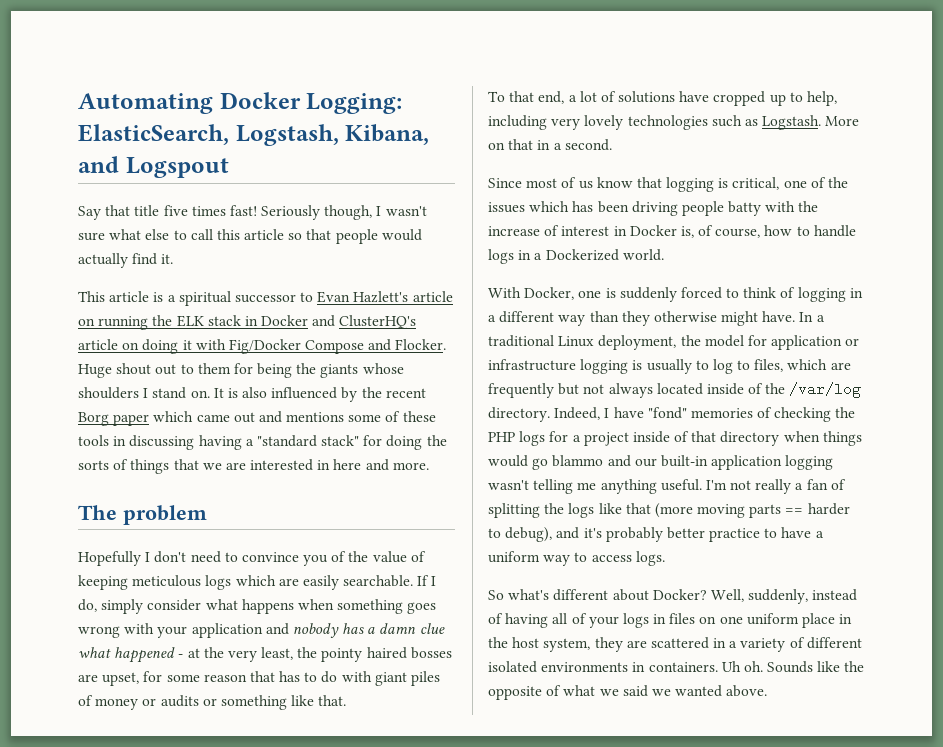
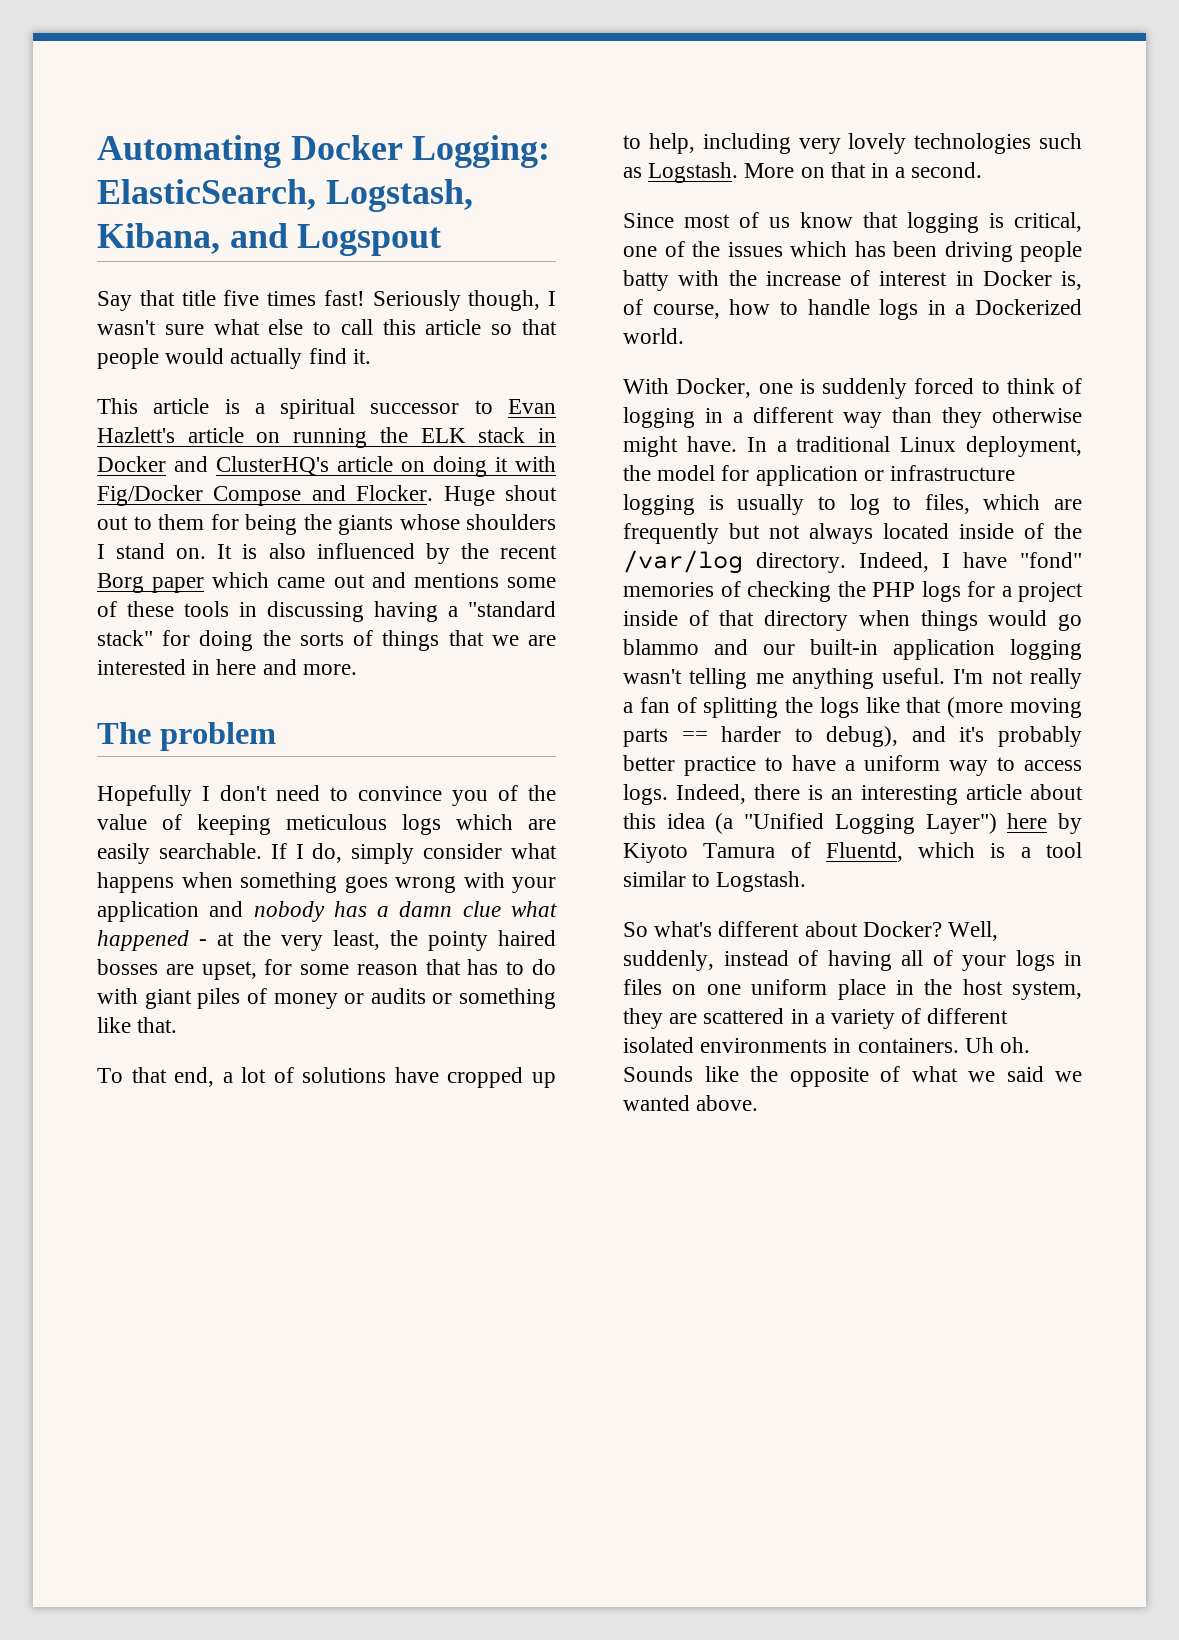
+ Indeed, there is an interesting article about this idea (a "Unified Logging Layer") here by Kiyoto Tamura of Fluentd, which is a tool similar to Logstash.

